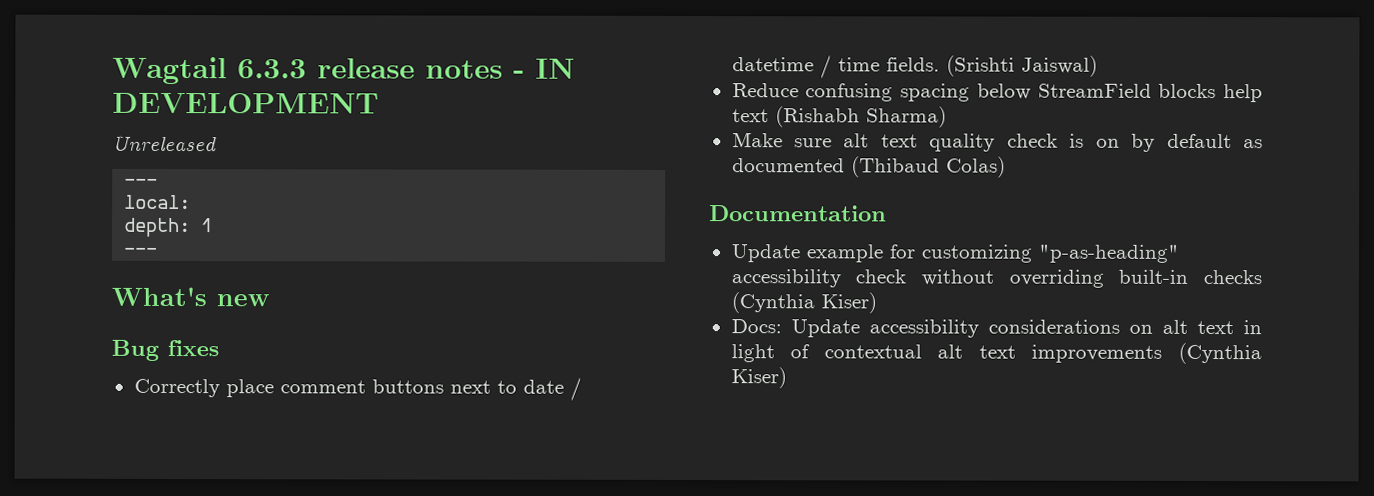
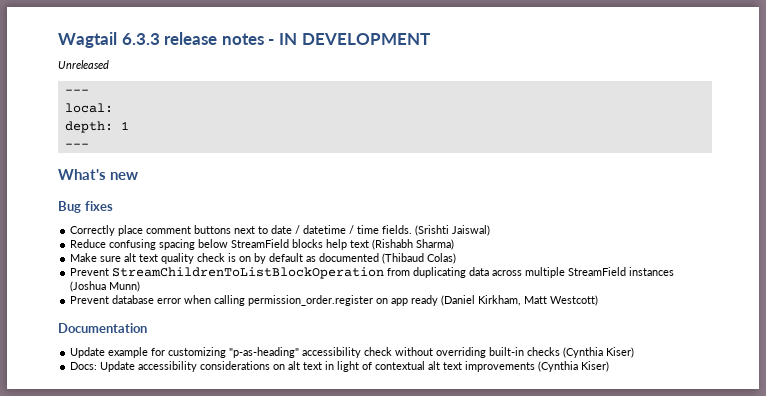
+ Prevent StreamChildrenToListBlockOperation from duplicating data across multiple StreamField instances (Joshua Munn)
+ Prevent database error when calling permission_order.register on app ready (Daniel Kirkham, Matt Westcott)

